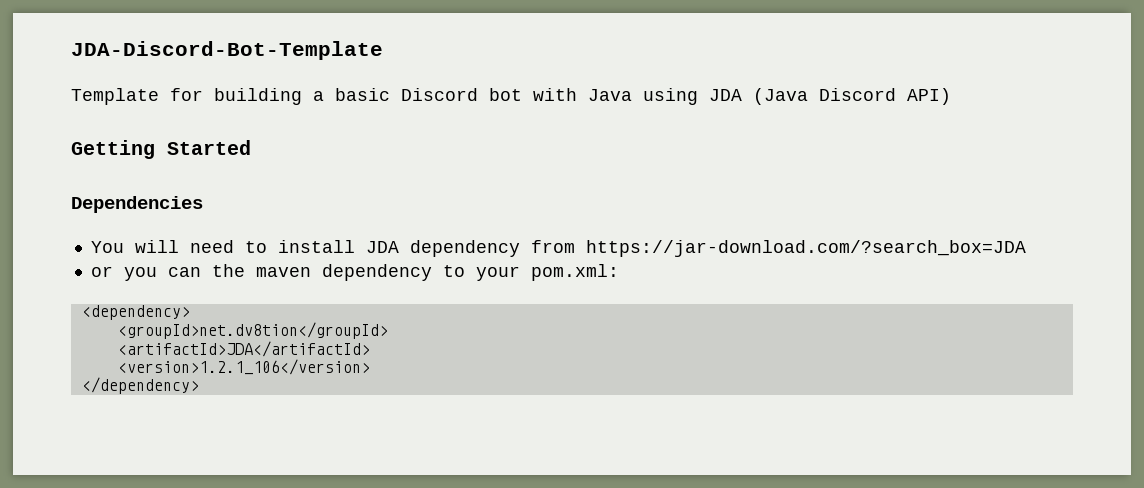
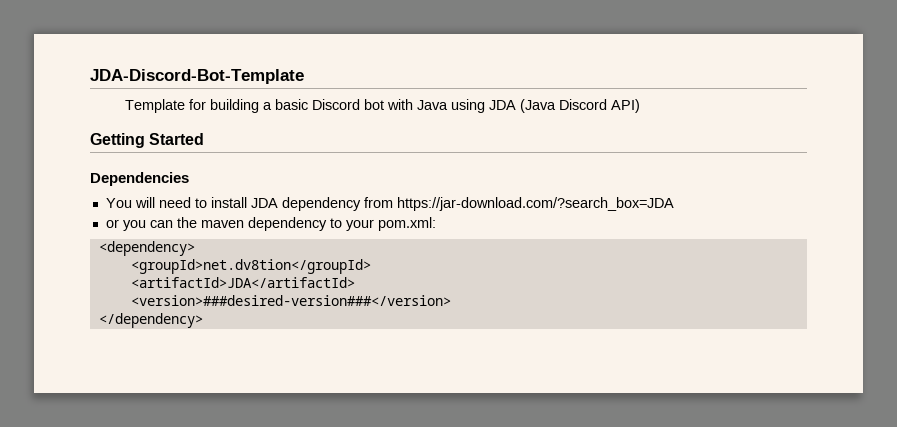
- <version>1.2.1_106</version>
+ <version>###desired-version###</version>

